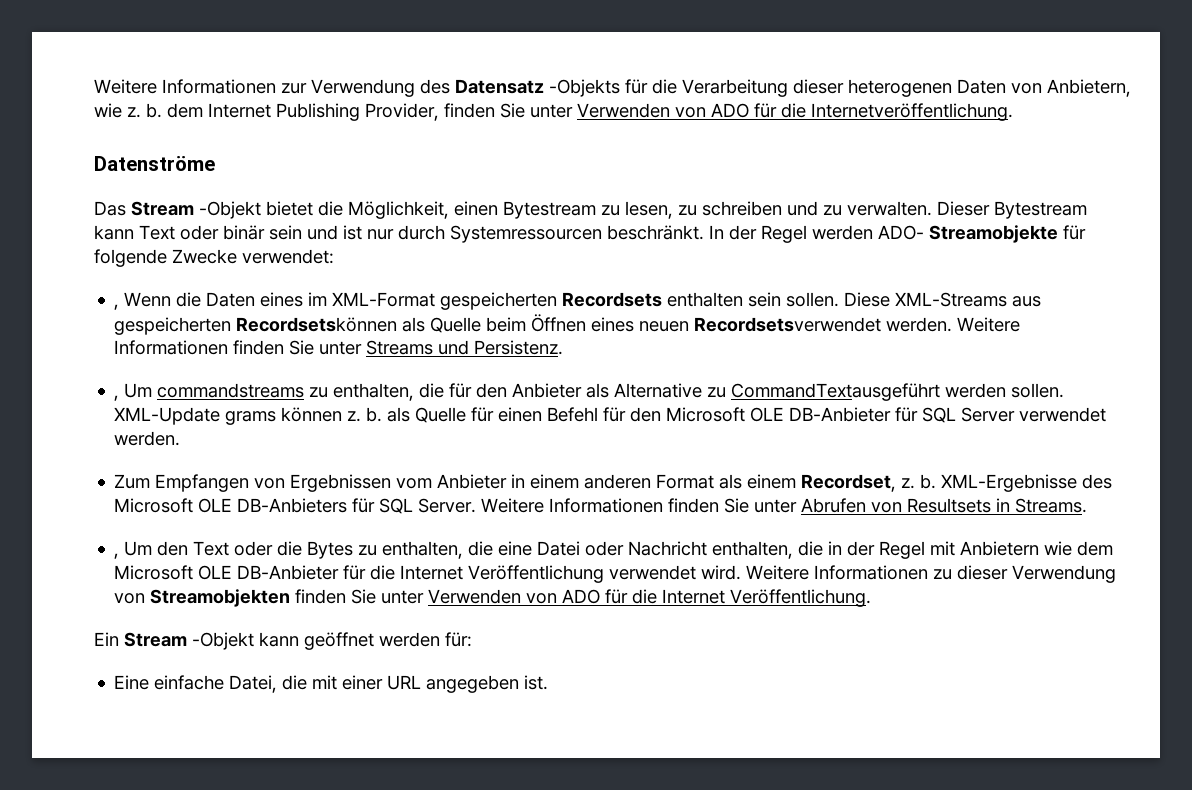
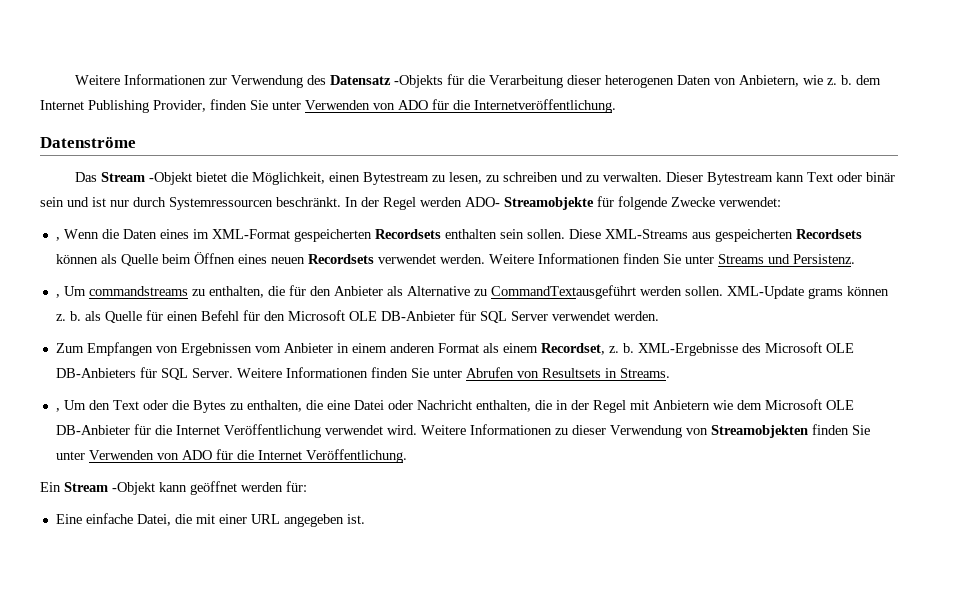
- Diese XML-Streams aus gespeicherten Recordsetskönnen als Quelle beim Öffnen eines neuen Recordsetsverwendet werden.
+ Diese XML-Streams aus gespeicherten Recordsets können als Quelle beim Öffnen eines neuen Recordsets verwendet werden.

